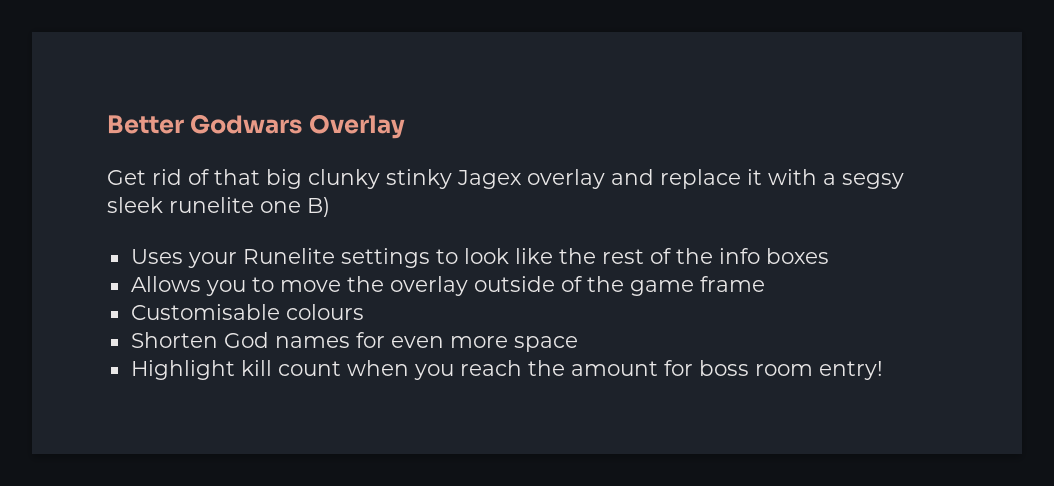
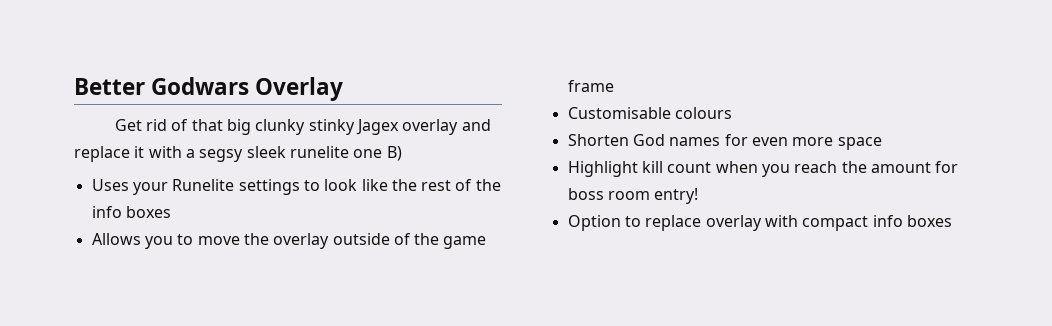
+ Option to replace overlay with compact info boxes

